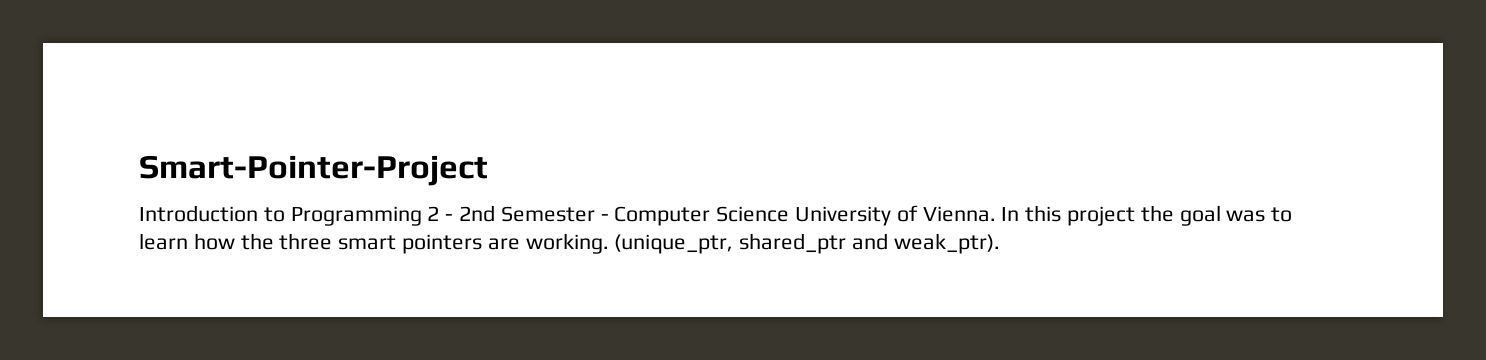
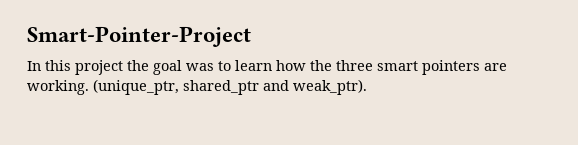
- Introduction to Programming 2 - 2nd Semester - Computer Science University of Vienna.

